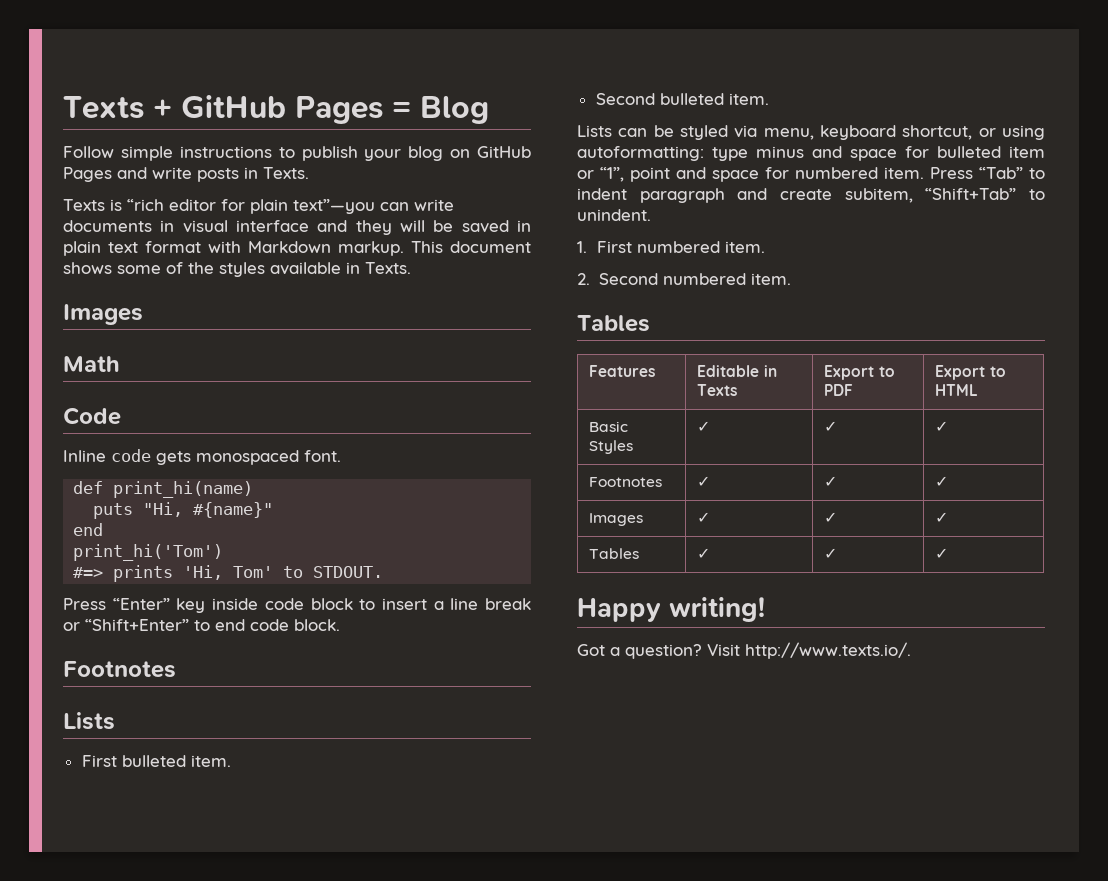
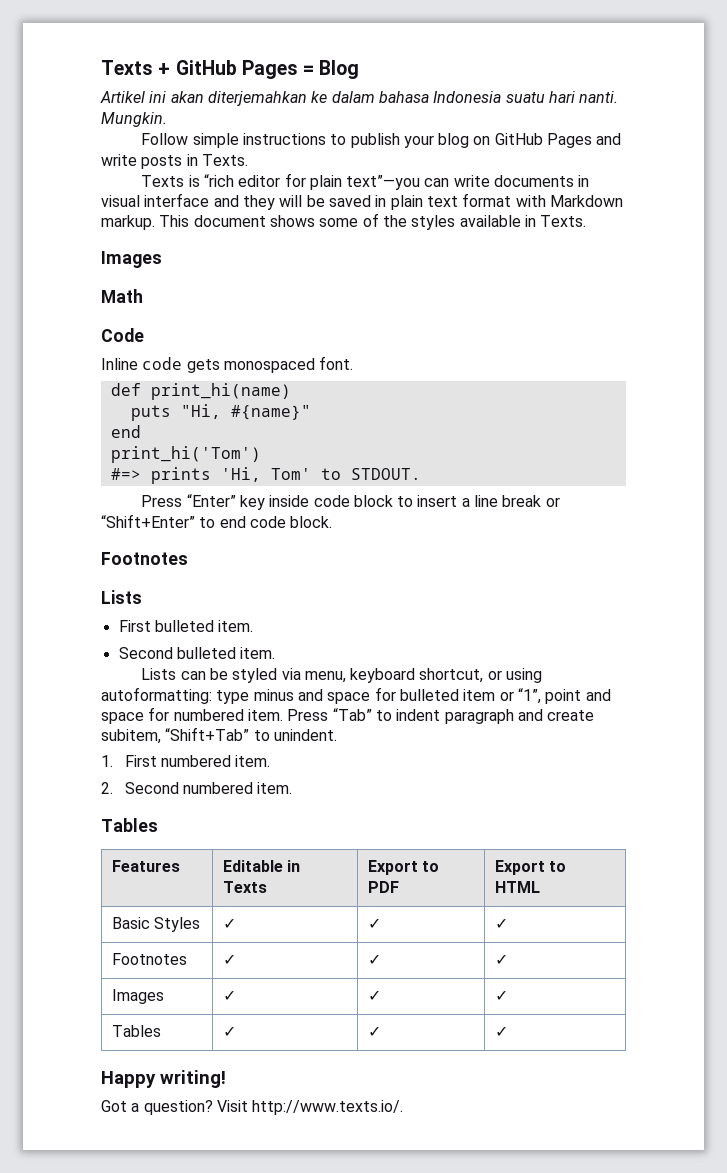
+ Artikel ini akan diterjemahkan ke dalam bahasa Indonesia suatu hari nanti. Mungkin.

